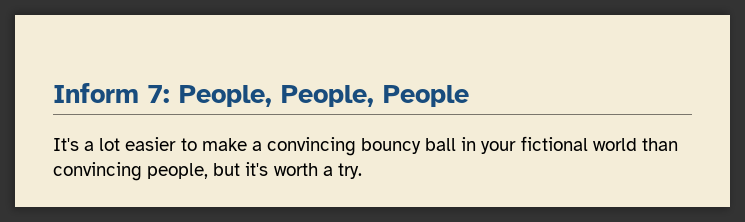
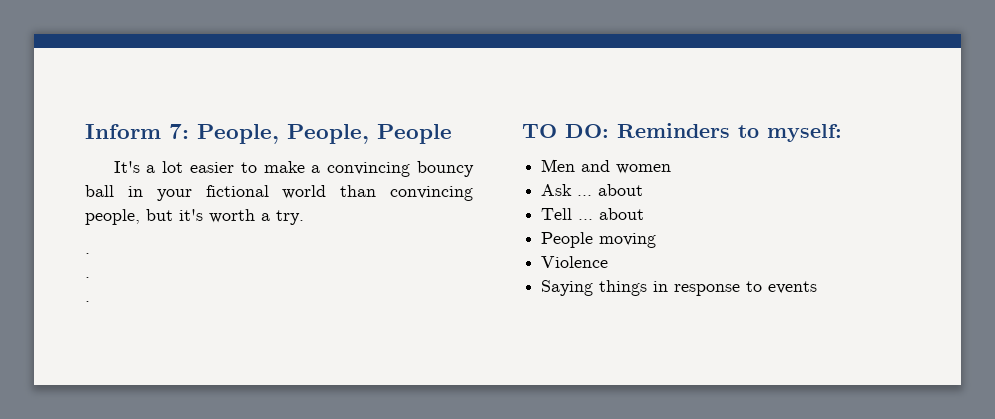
  It's a lot easier to make a convincing bouncy ball in your fictional world than convincing people, but it's worth a try.
+ .
+ .
+ .
+ TO DO: Reminders to myself:
+ Men and women
+ Ask ... about
+ Tell ... about
+ People moving
+ Violence
+ Saying things in response to events

